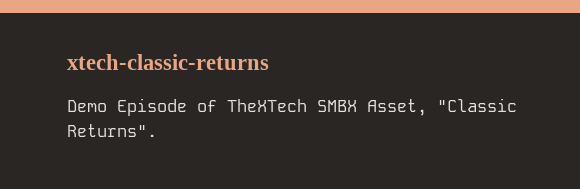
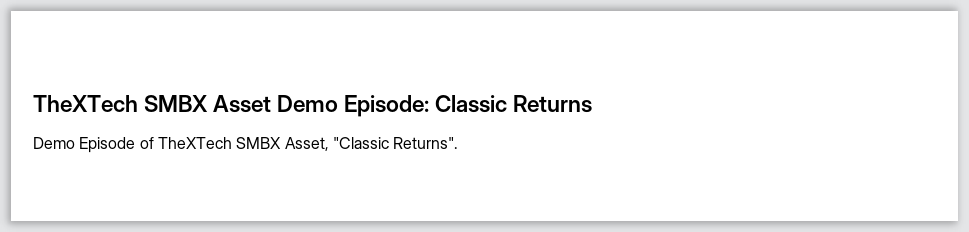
- xtech-classic-returns
+ TheXTech SMBX Asset Demo Episode: Classic Returns

